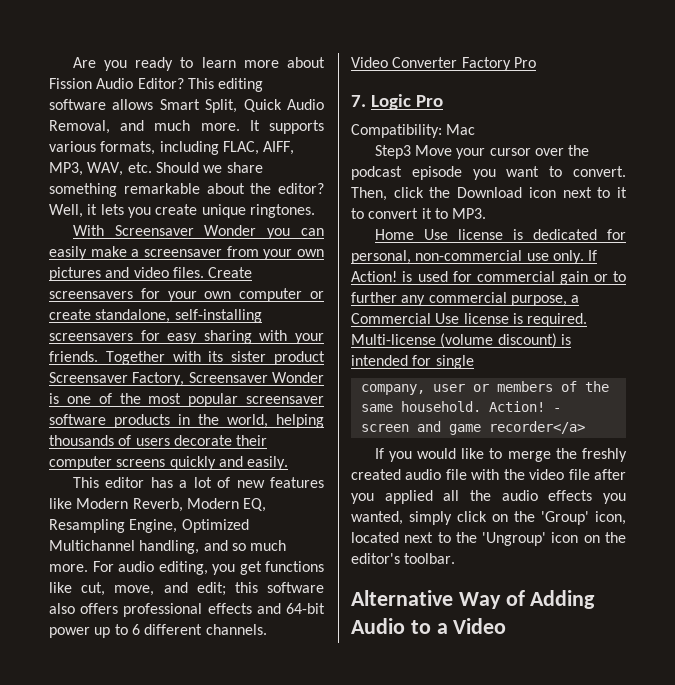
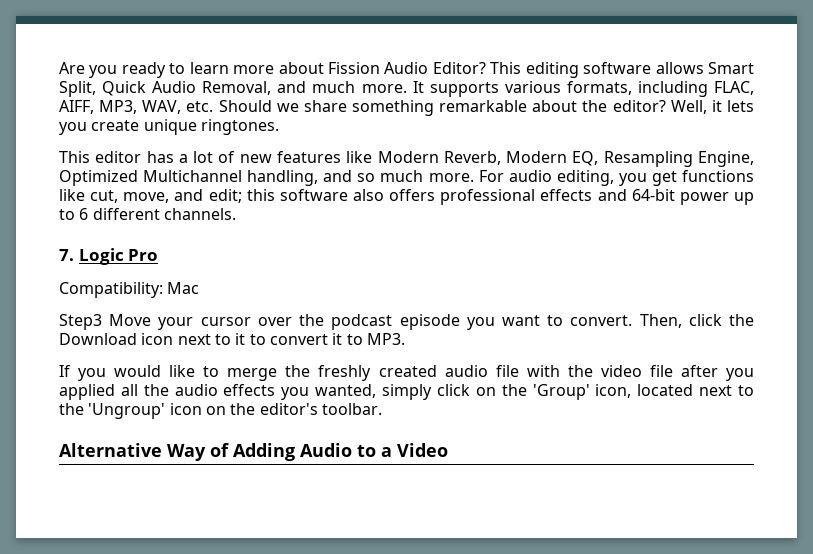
- With Screensaver Wonder you can easily make a screensaver from your own pictures and video files. Create screensavers for your own computer or create standalone, self-installing screensavers for easy sharing with your friends. Together with its sister product Screensaver Factory, Screensaver Wonder is one of the most popular screensaver software products in the world, helping thousands of users decorate their computer screens quickly and easily.
- Video Converter Factory Pro
- Home Use license is dedicated for personal, non-commercial use only. If Action! is used for commercial gain or to further any commercial purpose, a Commercial Use license is required. Multi-license (volume discount) is intended for single
- company, user or members of the same household. Action! - screen and game recorder</a>

